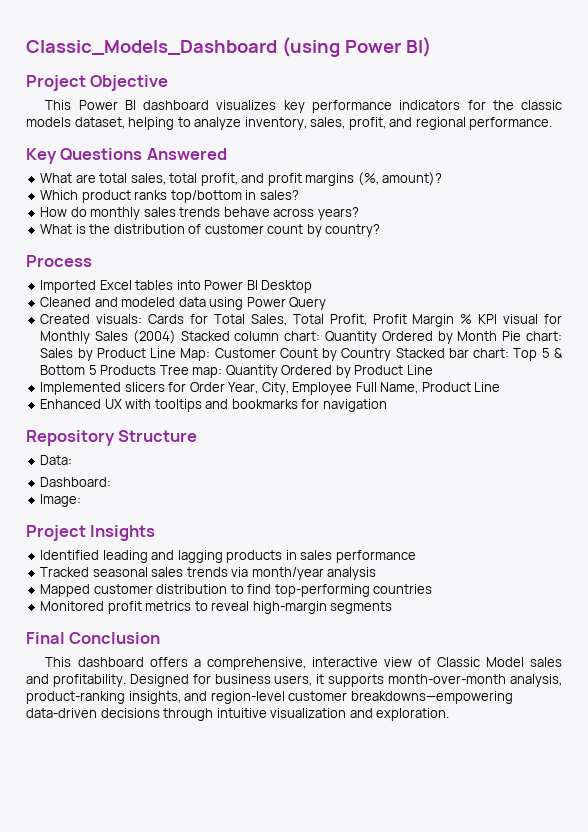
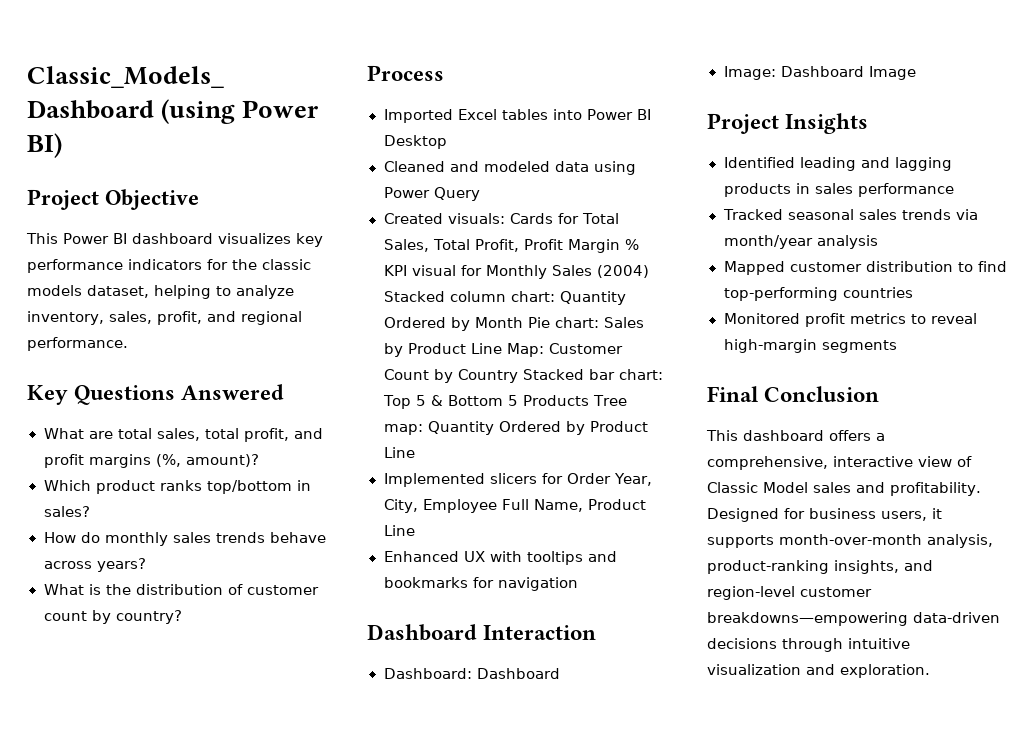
- Repository Structure
- Data:
+ Dashboard Interaction
- Dashboard:
+ Dashboard: Dashboard
- Image:
+ Image: Dashboard Image

